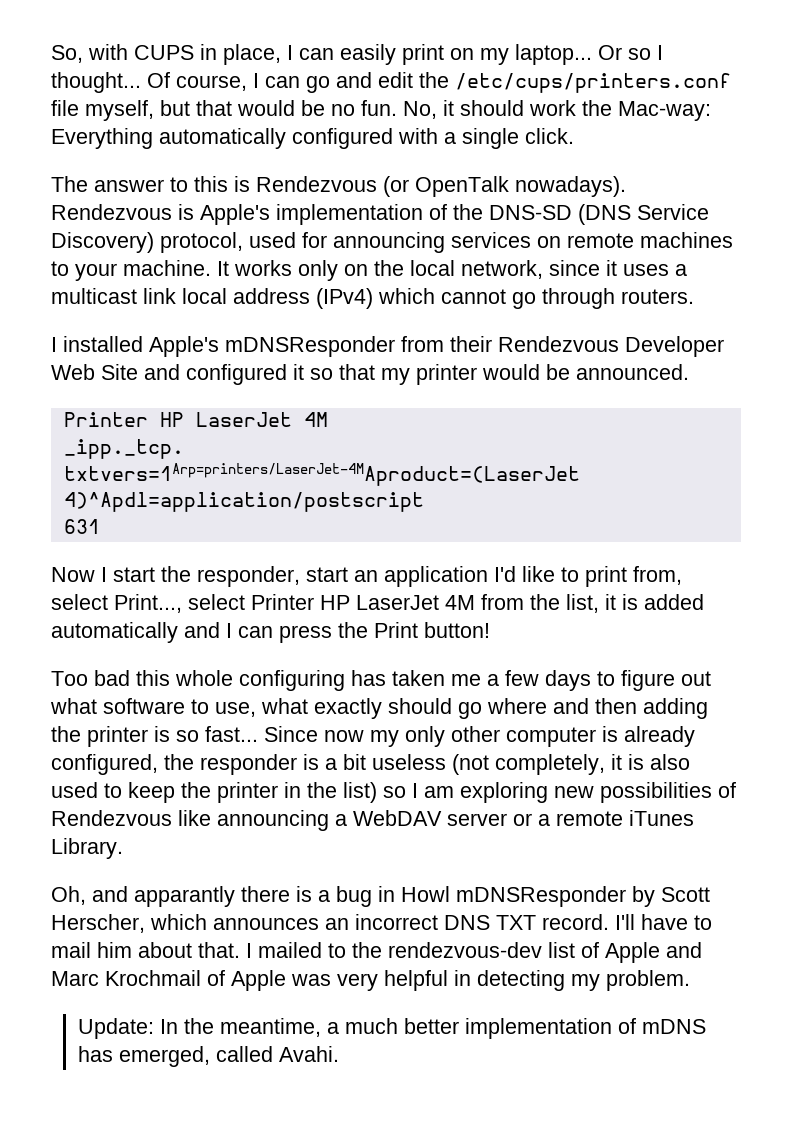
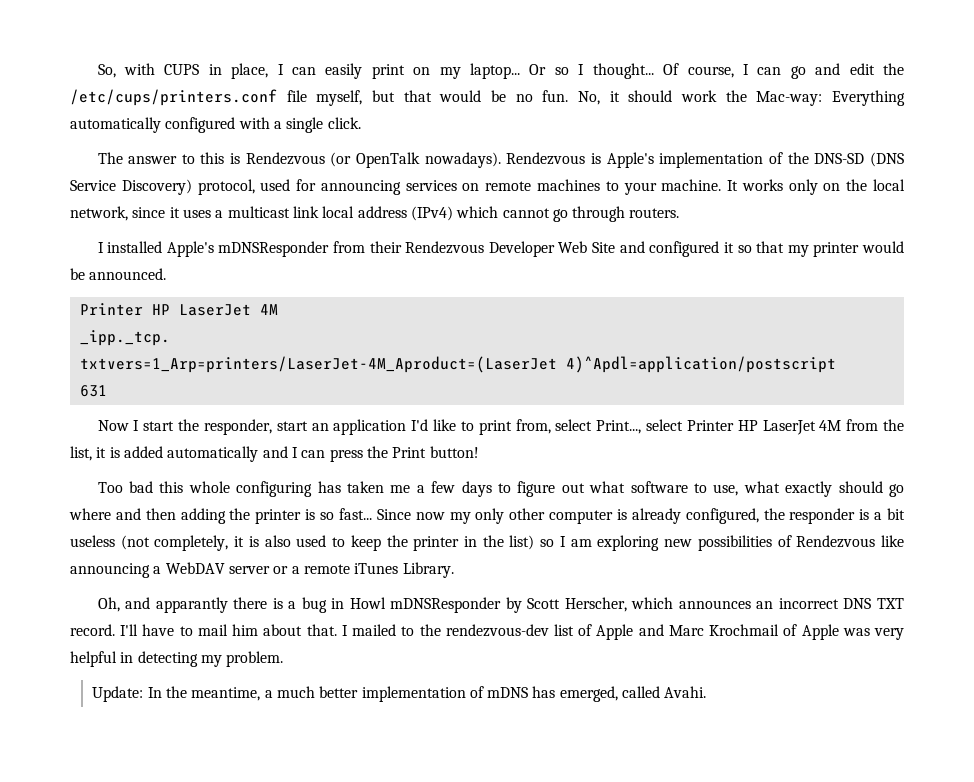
- txtvers=1Arp=printers/LaserJet-4MAproduct=(LaserJet 4)^Apdl=application/postscript
+ txtvers=1_Arp=printers/LaserJet-4M_Aproduct=(LaserJet 4)^Apdl=application/postscript

